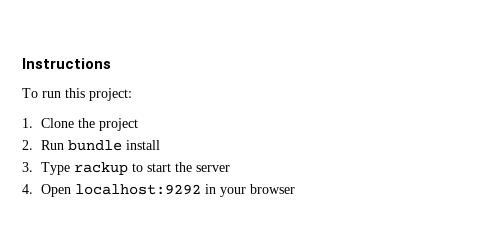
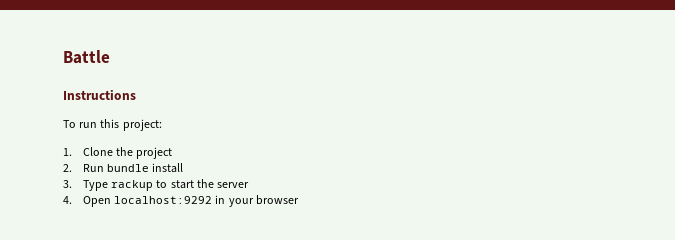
+ Battle

